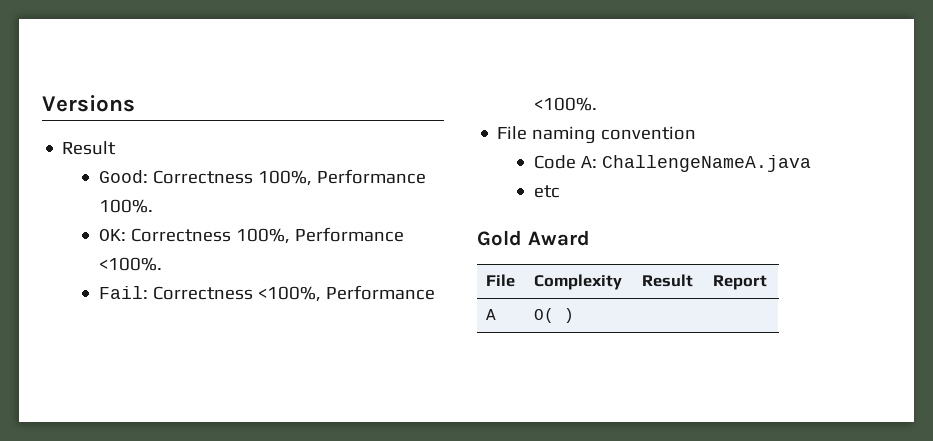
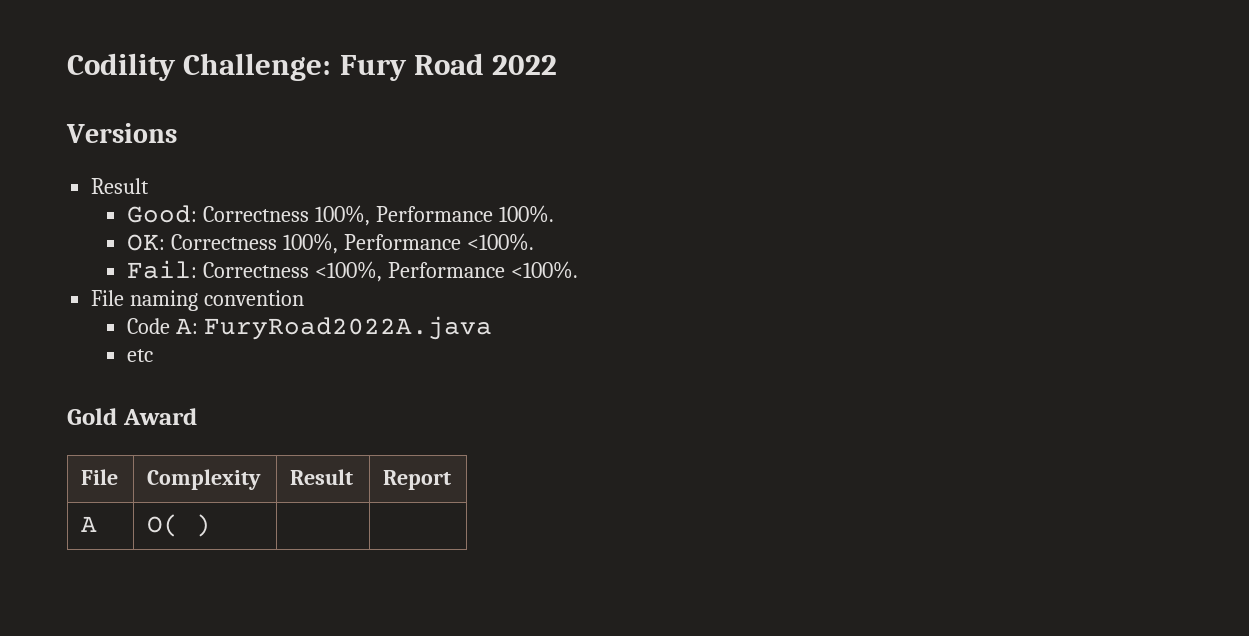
+ Codility Challenge: Fury Road 2022
- Code A: ChallengeNameA.java
+ Code A: FuryRoad2022A.java

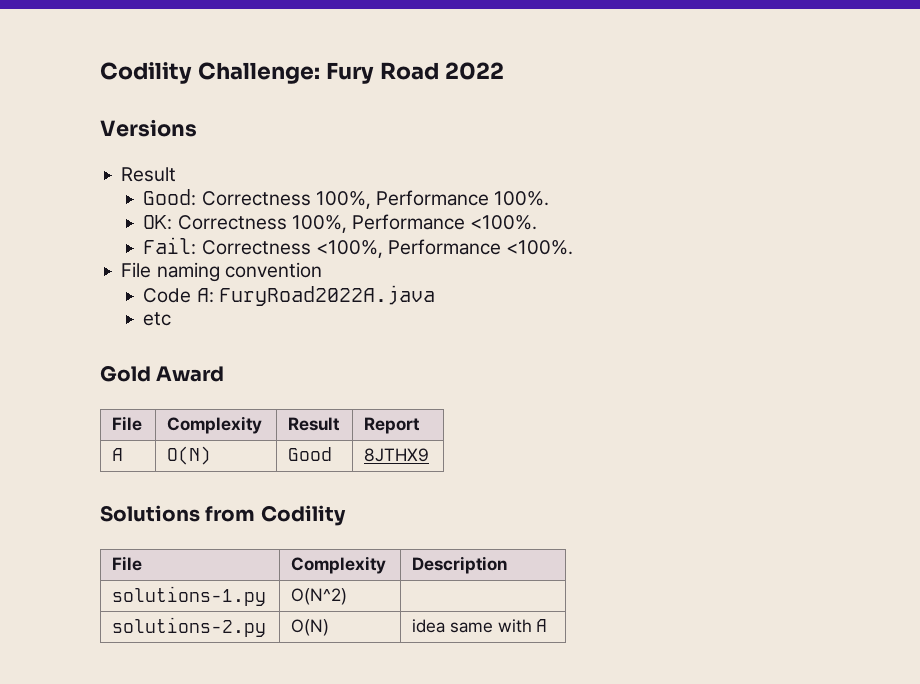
- A | O( ) | |
+ A | O(N) | Good | 8JTHX9
+ Solutions from Codility
+ File | Complexity | Description
+ solutions-1.py | O(N^2) |
+ solutions-2.py | O(N) | idea same with A

